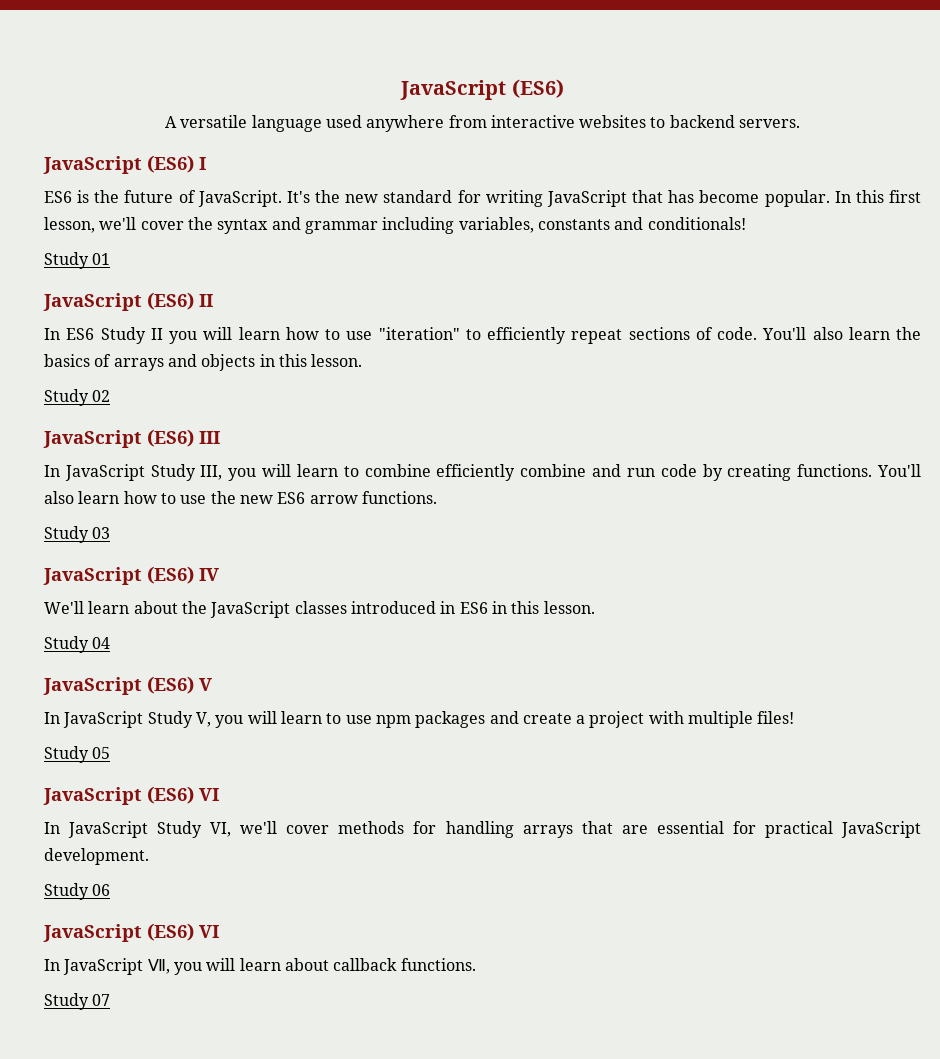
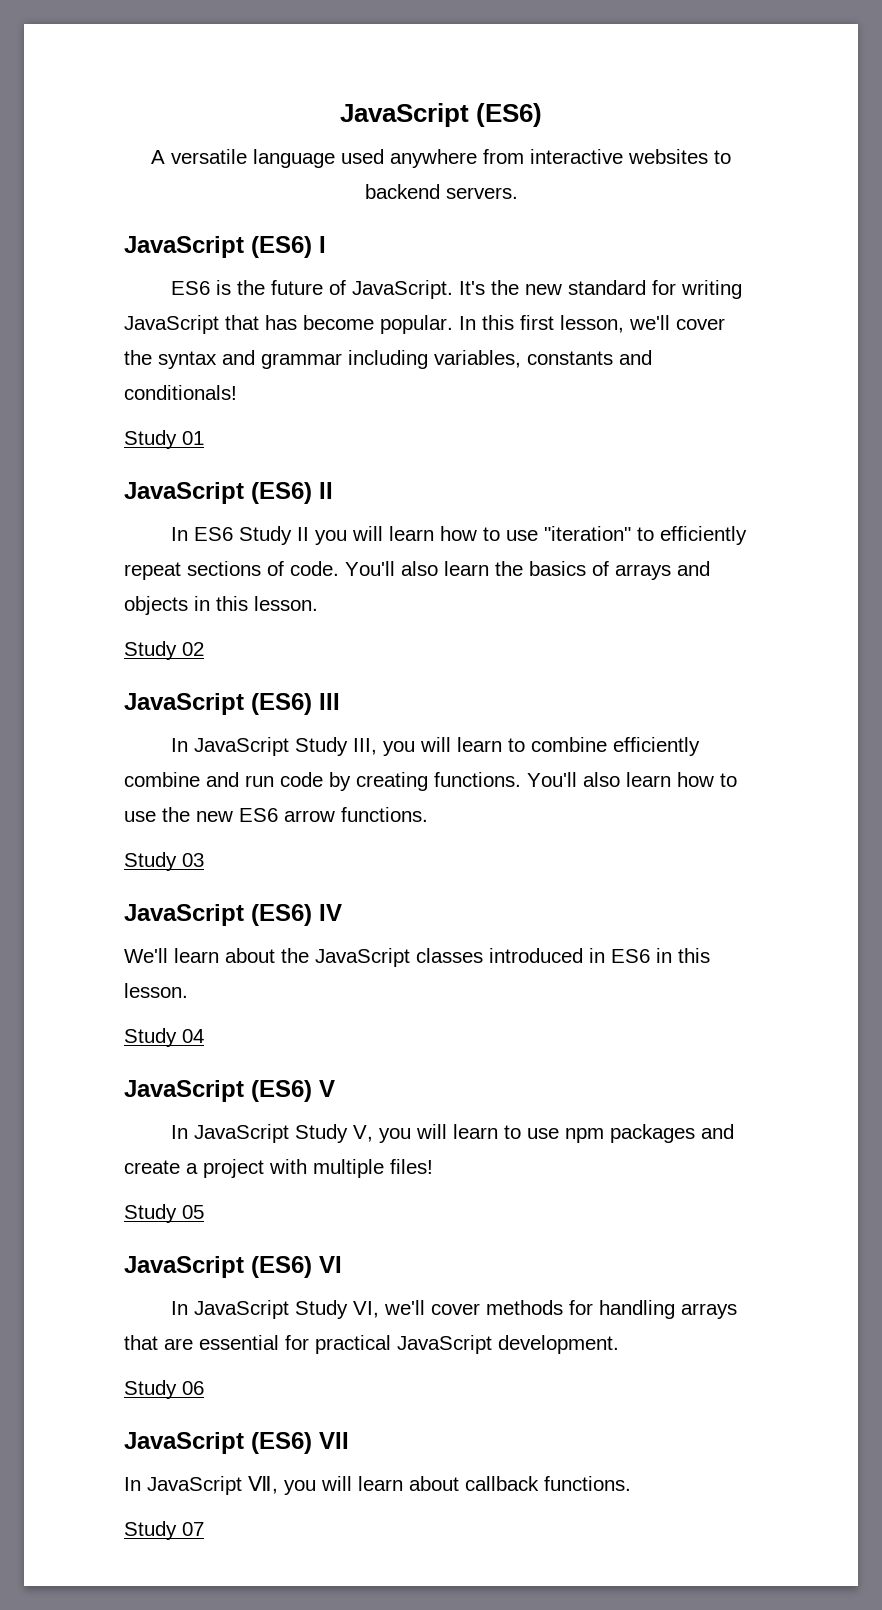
  Study 06
- JavaScript (ES6) VI
+ JavaScript (ES6) VII

